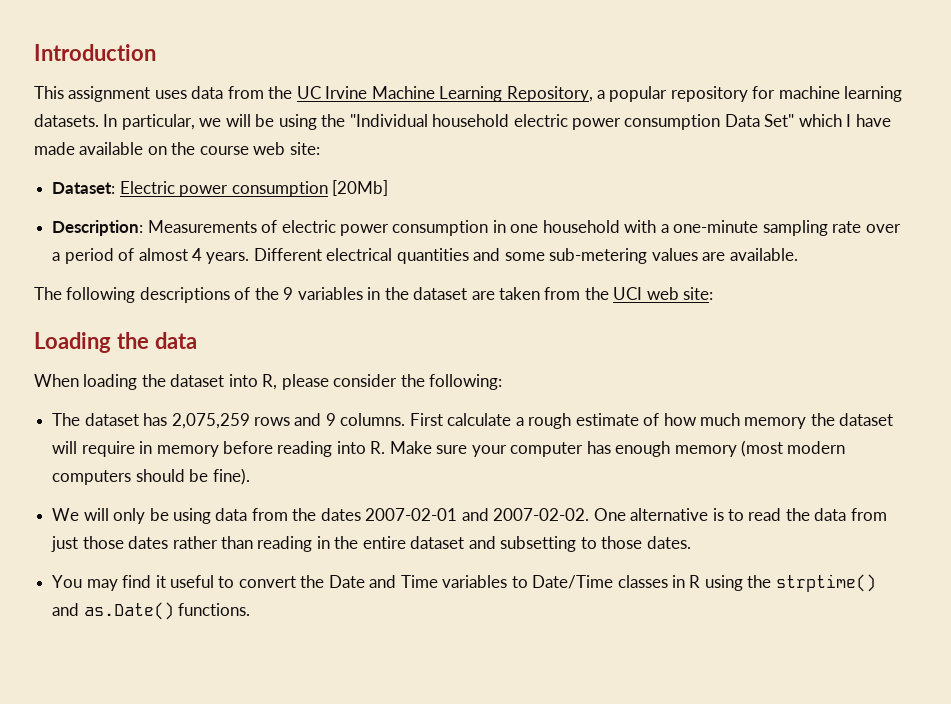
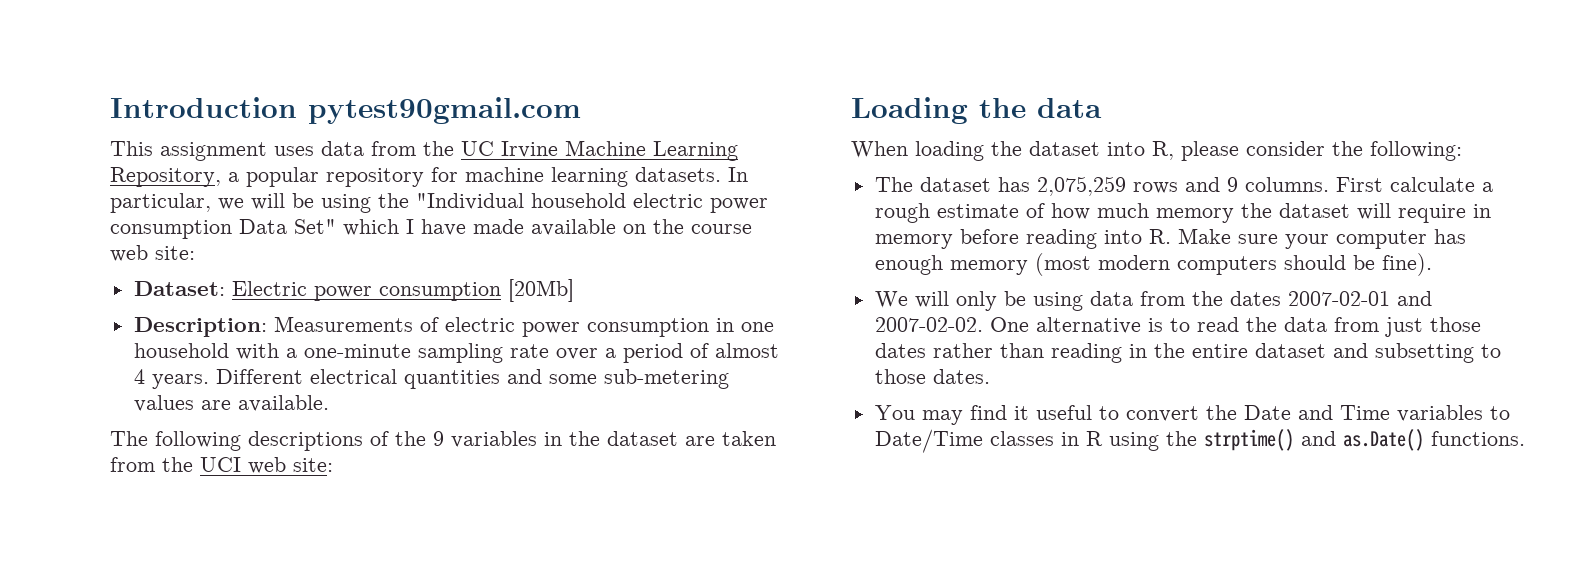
- Introduction
+ Introduction pytest90gmail.com

